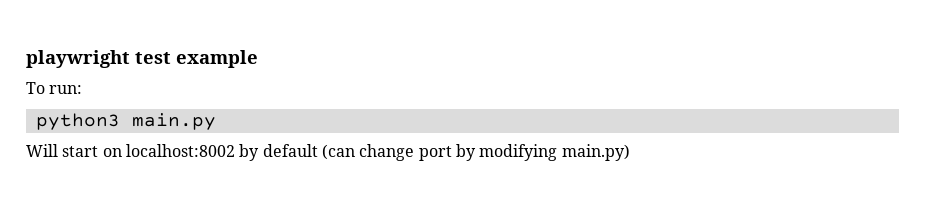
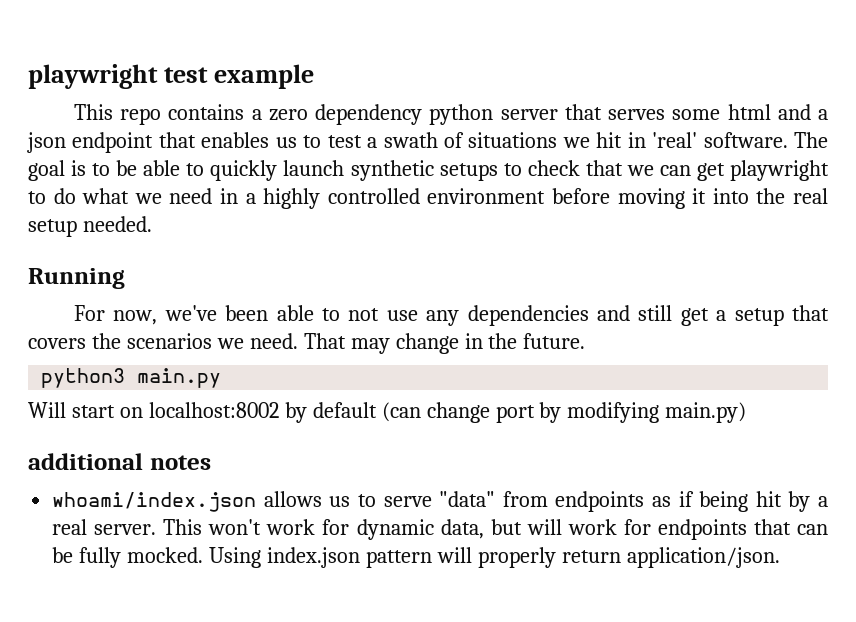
- To run:
+ This repo contains a zero dependency python server that serves some html and a json endpoint that enables us to test a swath of situations we hit in 'real' software. The goal is to be able to quickly launch synthetic setups to check that we can get playwright to do what we need in a highly controlled environment before moving it into the real setup needed.
+ Running
+ For now, we've been able to not use any dependencies and still get a setup that covers the scenarios we need. That may change in the future.
+ additional notes
+ whoami/index.json allows us to serve "data" from endpoints as if being hit by a real server. This won't work for dynamic data, but will work for endpoints that can be fully mocked. Using index.json pattern will properly return application/json.

